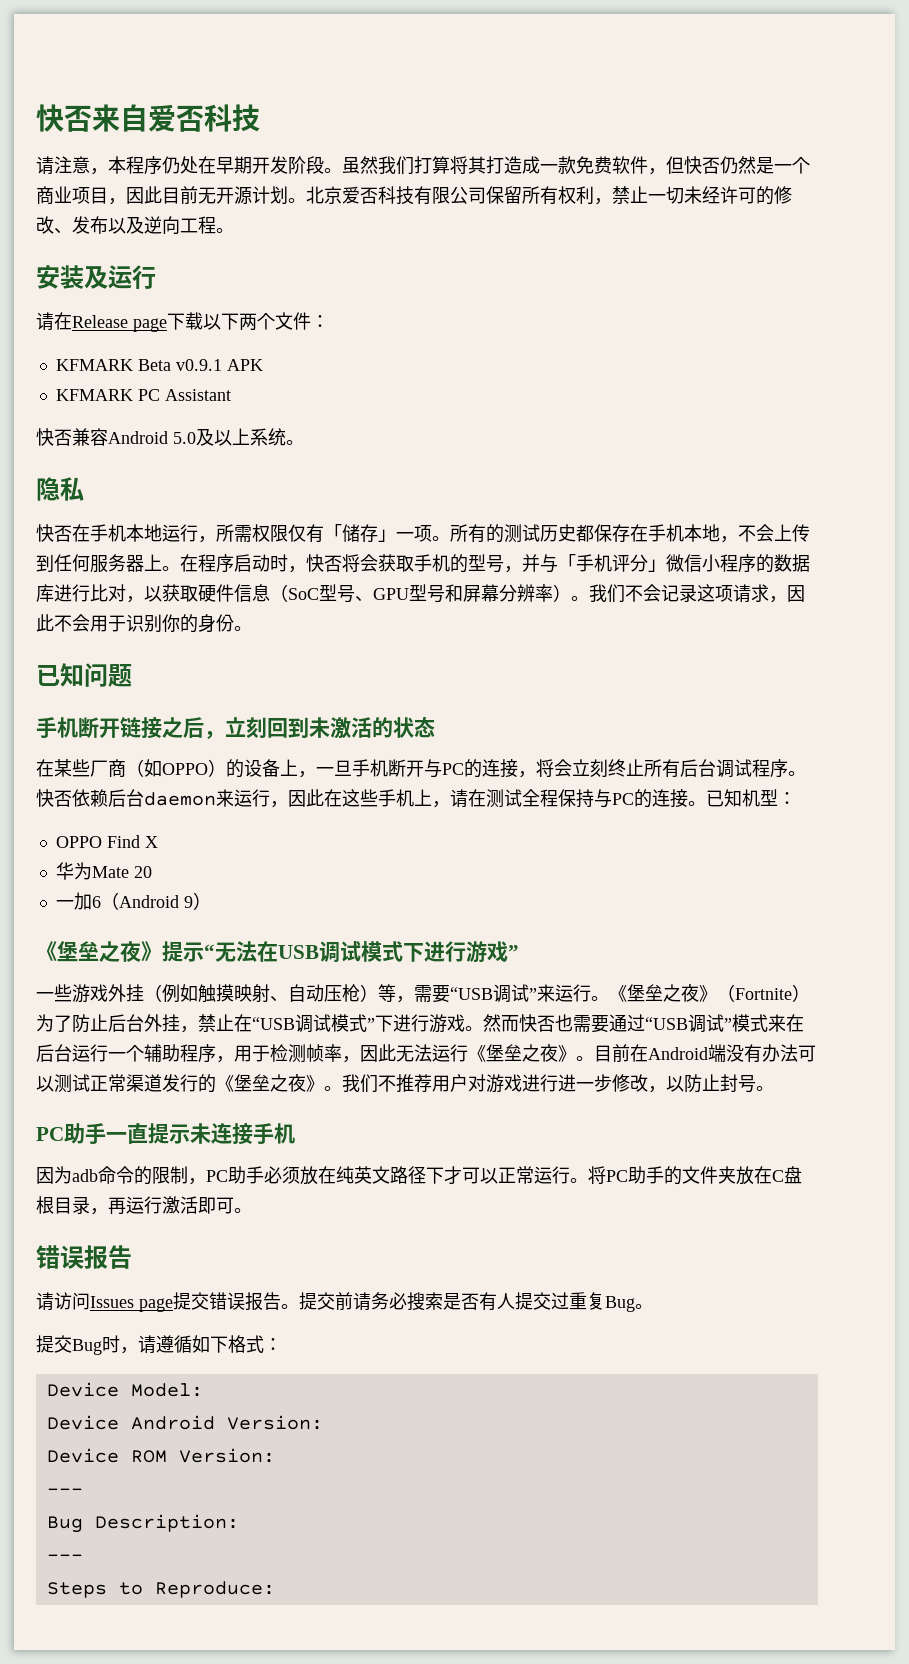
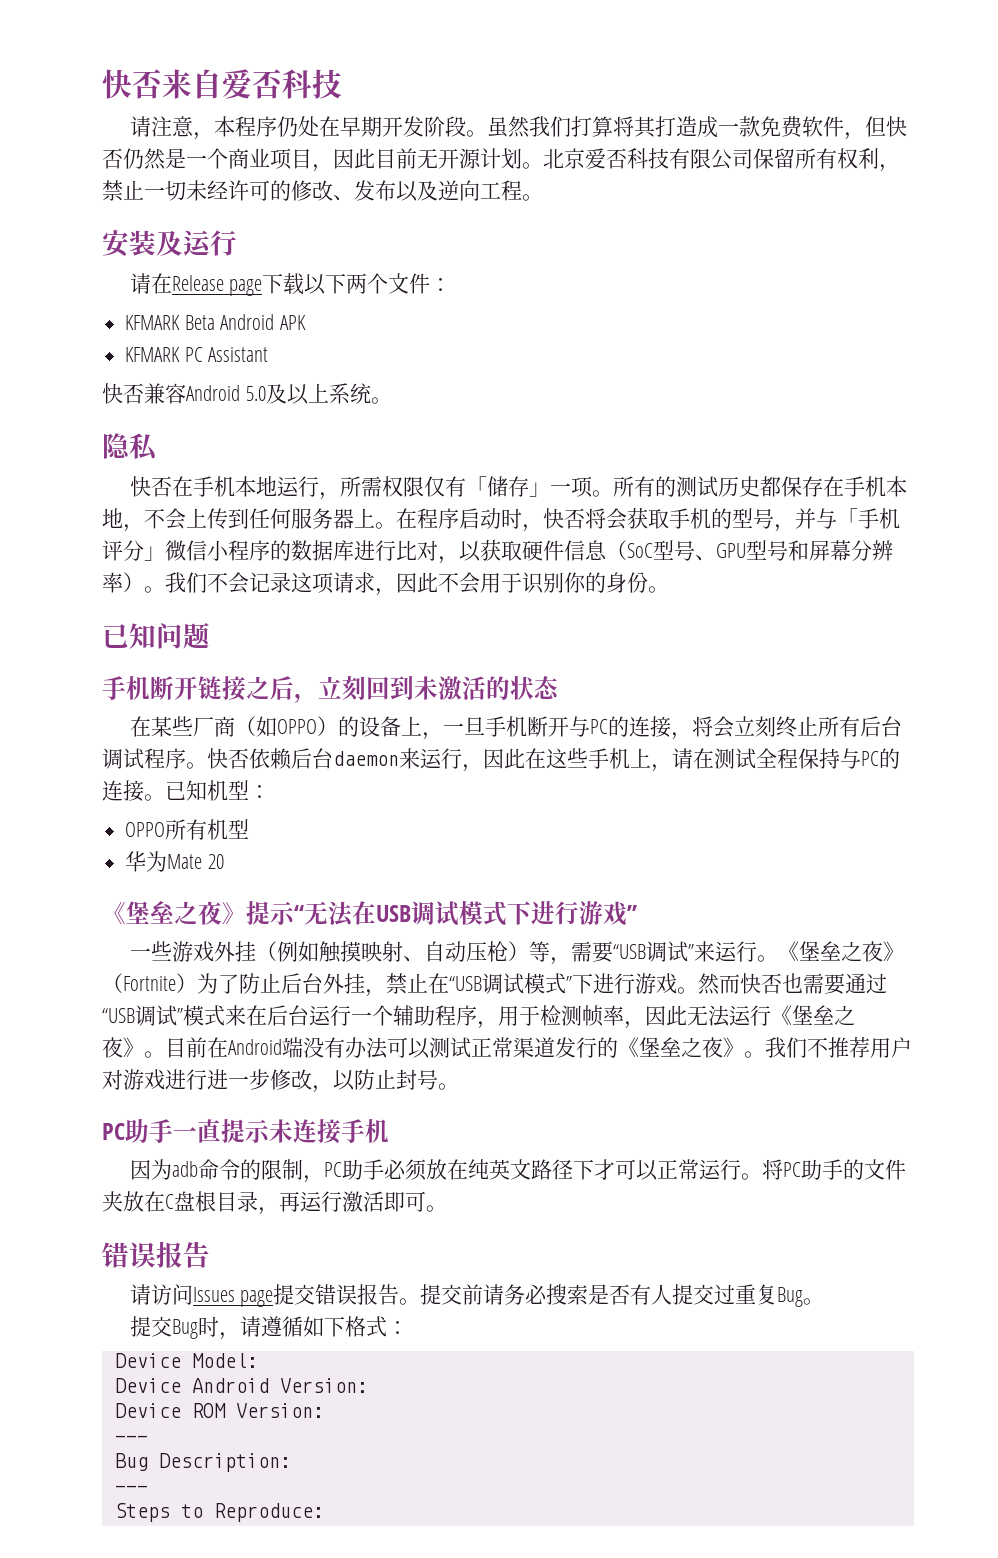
- KFMARK Beta v0.9.1 APK
+ KFMARK Beta Android APK
- OPPO Find X
+ OPPO所有机型
- 一加6（Android 9）

